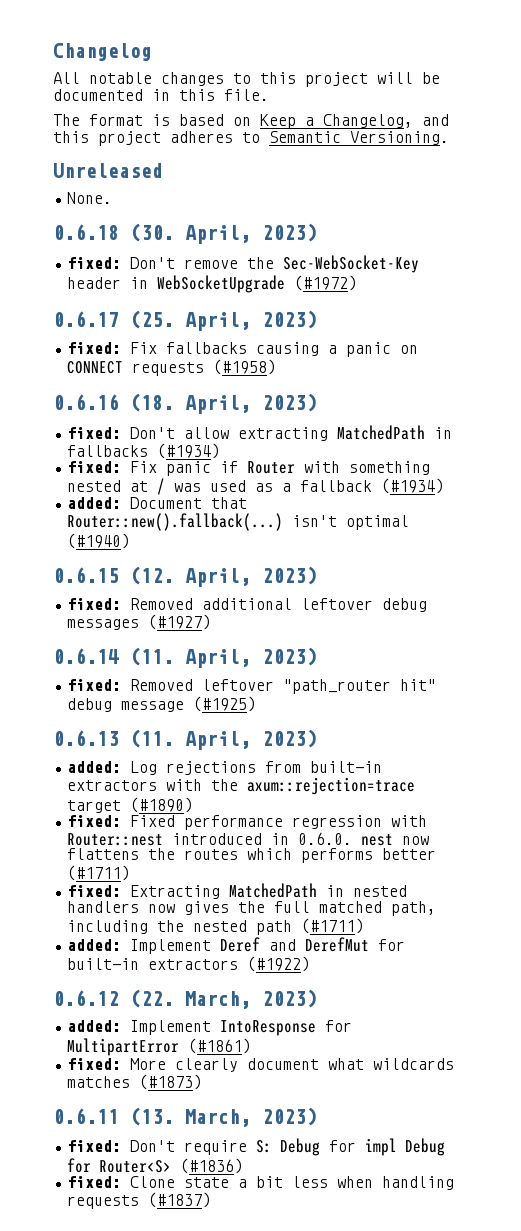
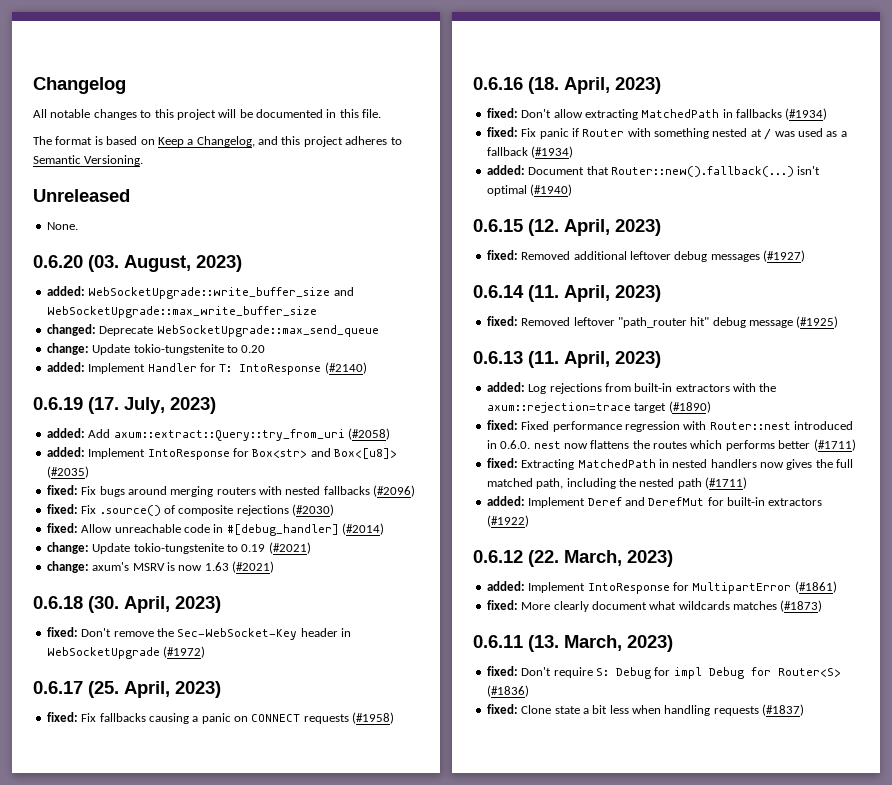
+ 0.6.20 (03. August, 2023)
+ added: WebSocketUpgrade::write_buffer_size and WebSocketUpgrade::max_write_buffer_size
+ changed: Deprecate WebSocketUpgrade::max_send_queue
+ change: Update tokio-tungstenite to 0.20
+ added: Implement Handler for T: IntoResponse (#2140)
+ 0.6.19 (17. July, 2023)
+ added: Add axum::extract::Query::try_from_uri (#2058)
+ added: Implement IntoResponse for Box<str> and Box<[u8]> (#2035)
+ fixed: Fix bugs around merging routers with nested fallbacks (#2096)
+ fixed: Fix .source() of composite rejections (#2030)
+ fixed: Allow unreachable code in #[debug_handler] (#2014)
+ change: Update tokio-tungstenite to 0.19 (#2021)
+ change: axum's MSRV is now 1.63 (#2021)

